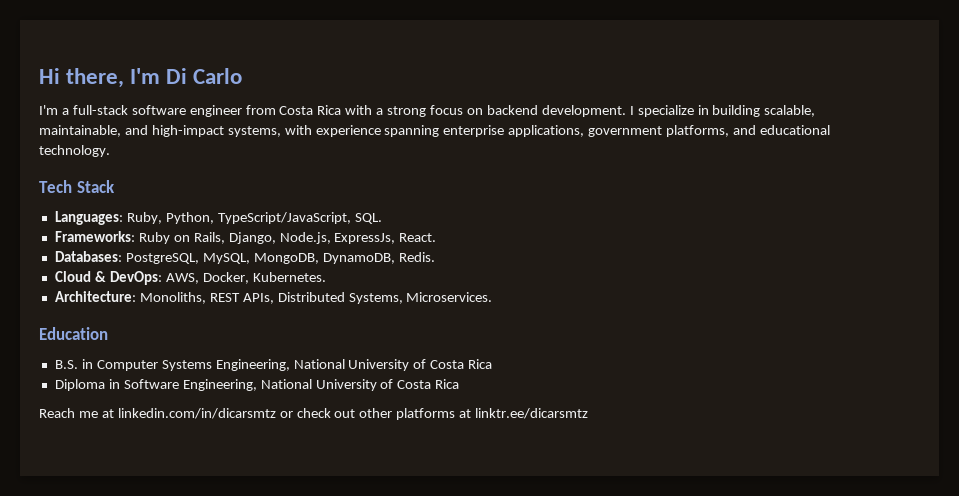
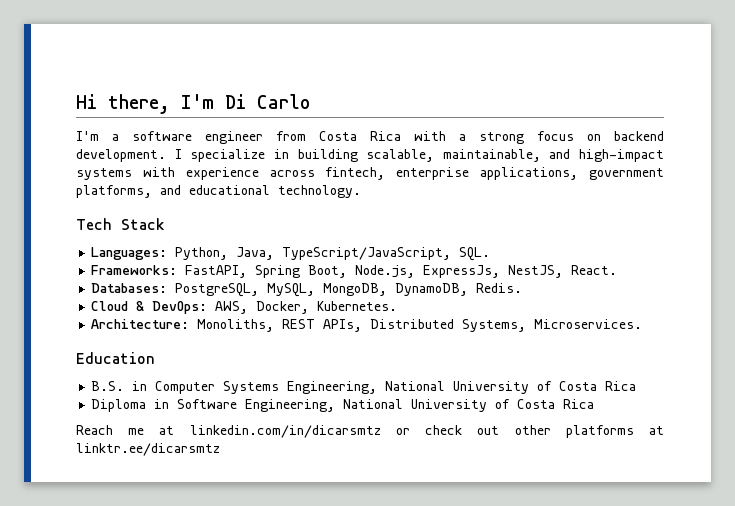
- I'm a full-stack software engineer from Costa Rica with a strong focus on backend development.
+ I'm a software engineer from Costa Rica with a strong focus on backend development.
- I specialize in building scalable, maintainable, and high-impact systems, with experience spanning enterprise applications, government platforms, and educational technology.
+ I specialize in building scalable, maintainable, and high-impact systems with experience across fintech, enterprise applications, government platforms, and educational technology.
- Languages: Ruby, Python, TypeScript/JavaScript, SQL.
+ Languages: Python, Java, TypeScript/JavaScript, SQL.
- Frameworks: Ruby on Rails, Django, Node.js, ExpressJs, React.
+ Frameworks: FastAPI, Spring Boot, Node.js, ExpressJs, NestJS, React.

